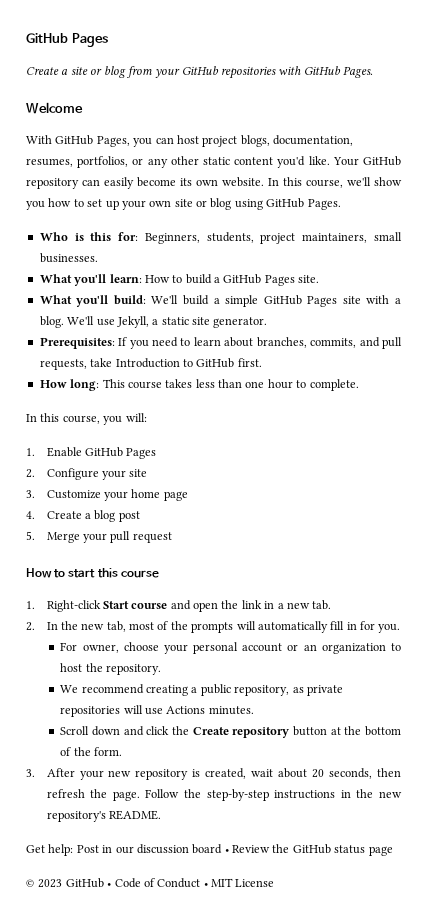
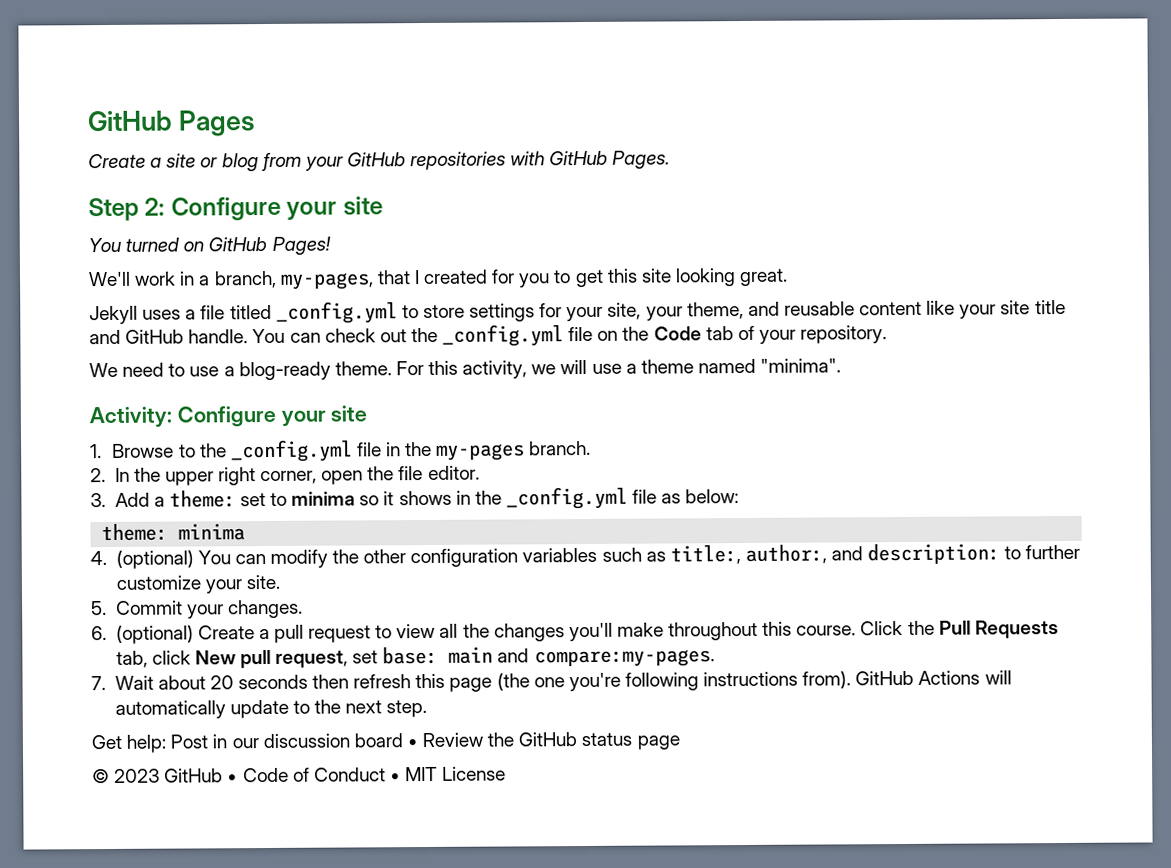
- Welcome
- With GitHub Pages, you can host project blogs, documentation, resumes, portfolios, or any other static content you'd like. Your GitHub repository can easily become its own website. In this course, we'll show you how to set up your own site or blog using GitHub Pages.
- Who is this for: Beginners, students, project maintainers, small businesses.
- What you'll learn: How to build a GitHub Pages site.
- What you'll build: We'll build a simple GitHub Pages site with a blog. We'll use Jekyll, a static site generator.
- Prerequisites: If you need to learn about branches, commits, and pull requests, take Introduction to GitHub first.
- How long: This course takes less than one hour to complete.
- In this course, you will:
- 1. Enable GitHub Pages
- 2. Configure your site
- 3. Customize your home page
- 4. Create a blog post
- 5. Merge your pull request
- How to start this course
- 1. Right-click Start course and open the link in a new tab.
- 2. In the new tab, most of the prompts will automatically fill in for you.
- For owner, choose your personal account or an organization to host the repository.
- We recommend creating a public repository, as private repositories will use Actions minutes.
- Scroll down and click the Create repository button at the bottom of the form.
- 3. After your new repository is created, wait about 20 seconds, then refresh the page. Follow the step-by-step instructions in the new repository's README.
+ Step 2: Configure your site
+ You turned on GitHub Pages!
+ We'll work in a branch, my-pages, that I created for you to get this site looking great.
+ Jekyll uses a file titled _config.yml to store settings for your site, your theme, and reusable content like your site title and GitHub handle. You can check out the _config.yml file on the Code tab of your repository.
+ We need to use a blog-ready theme. For this activity, we will use a theme named "minima".
+ Activity: Configure your site
+ 1. Browse to the _config.yml file in the my-pages branch.
+ 2. In the upper right corner, open the file editor.
+ 3. Add a theme: set to minima so it shows in the _config.yml file as below:
+ theme: minima
+ 4. (optional) You can modify the other configuration variables such as title:, author:, and description: to further customize your site.
+ 5. Commit your changes.
+ 6. (optional) Create a pull request to view all the changes you'll make throughout this course. Click the Pull Requests tab, click New pull request, set base: main and compare:my-pages.
+ 7. Wait about 20 seconds then refresh this page (the one you're following instructions from). GitHub Actions will automatically update to the next step.

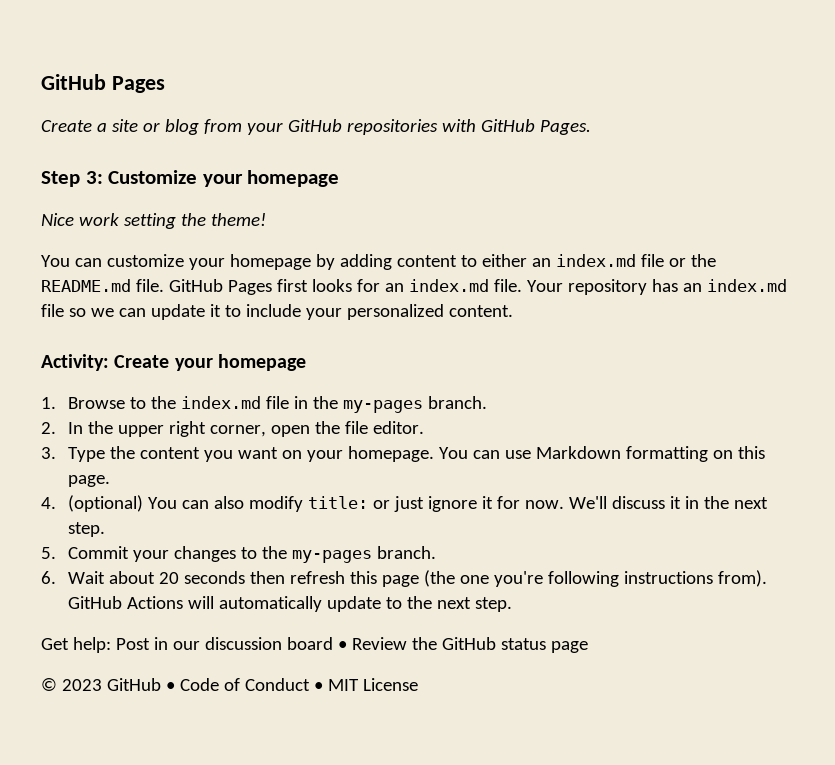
- Step 2: Configure your site
- You turned on GitHub Pages!
- We'll work in a branch, my-pages, that I created for you to get this site looking great.
- Jekyll uses a file titled _config.yml to store settings for your site, your theme, and reusable content like your site title and GitHub handle. You can check out the _config.yml file on the Code tab of your repository.
- We need to use a blog-ready theme. For this activity, we will use a theme named "minima".
- Activity: Configure your site
+ Step 3: Customize your homepage
+ Nice work setting the theme!
+ You can customize your homepage by adding content to either an index.md file or the README.md file. GitHub Pages first looks for an index.md file. Your repository has an index.md file so we can update it to include your personalized content.
+ Activity: Create your homepage
- 1. Browse to the _config.yml file in the my-pages branch.
+ 1. Browse to the index.md file in the my-pages branch.
- 3. Add a theme: set to minima so it shows in the _config.yml file as below:
- theme: minima
- 4. (optional) You can modify the other configuration variables such as title:, author:, and description: to further customize your site.
- 5. Commit your changes.
- 6. (optional) Create a pull request to view all the changes you'll make throughout this course. Click the Pull Requests tab, click New pull request, set base: main and compare:my-pages.
- 7. Wait about 20 seconds then refresh this page (the one you're following instructions from).
+ 3. Type the content you want on your homepage. You can use Markdown formatting on this page.
+ 4. (optional) You can also modify title: or just ignore it for now. We'll discuss it in the next step.
+ 5. Commit your changes to the my-pages branch.
+ 6. Wait about 20 seconds then refresh this page (the one you're following instructions from).

